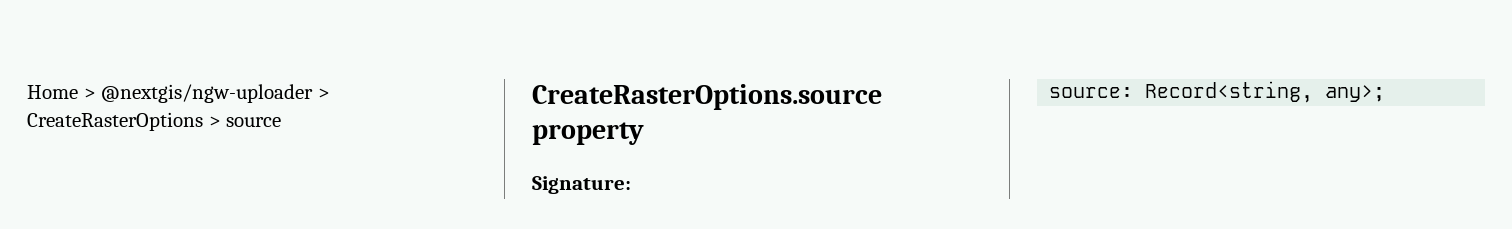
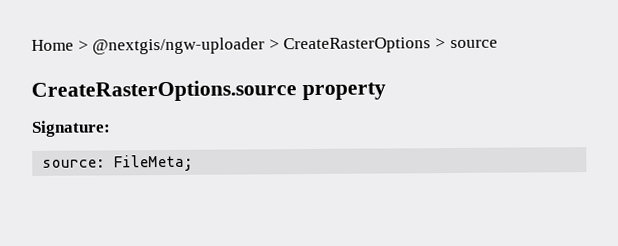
- source: Record<string, any>;
+ source: FileMeta;

